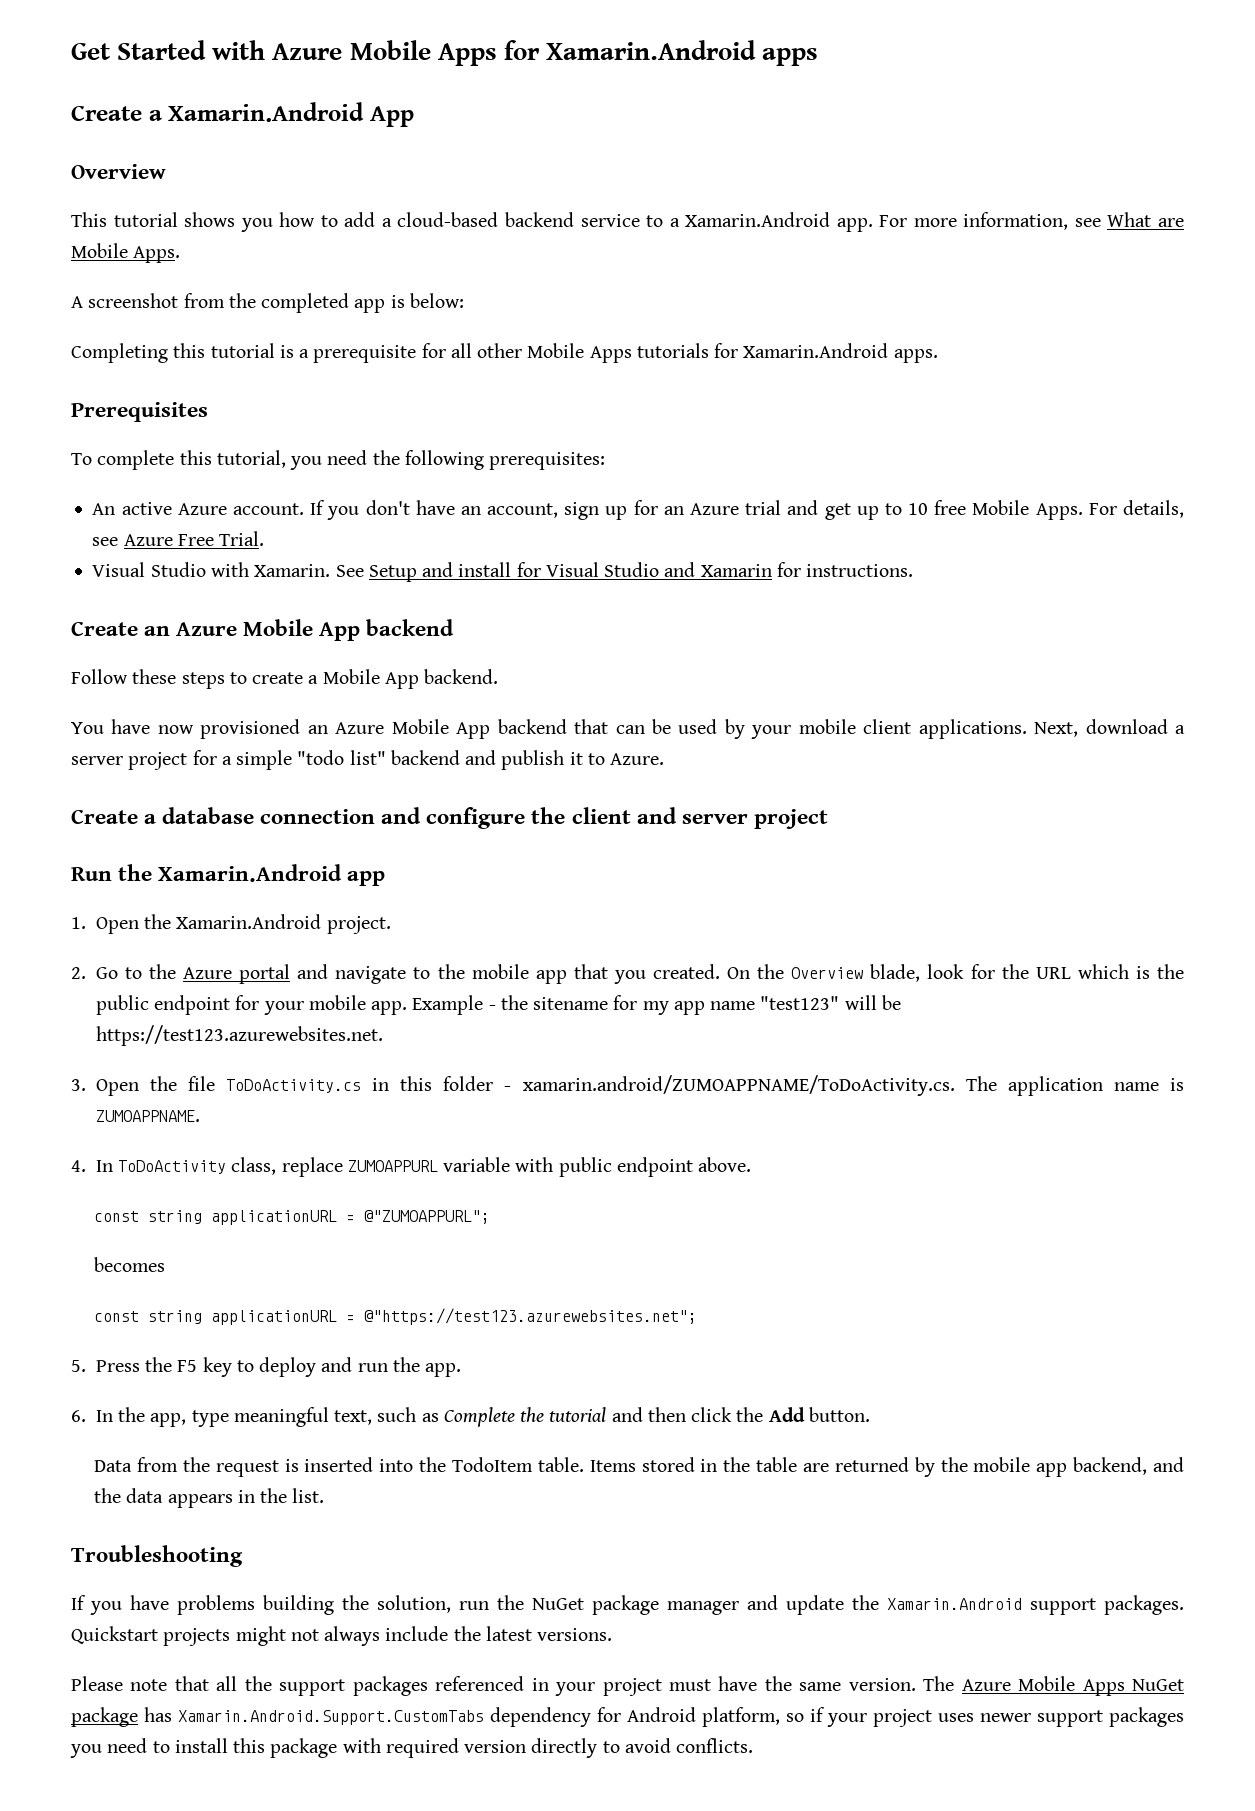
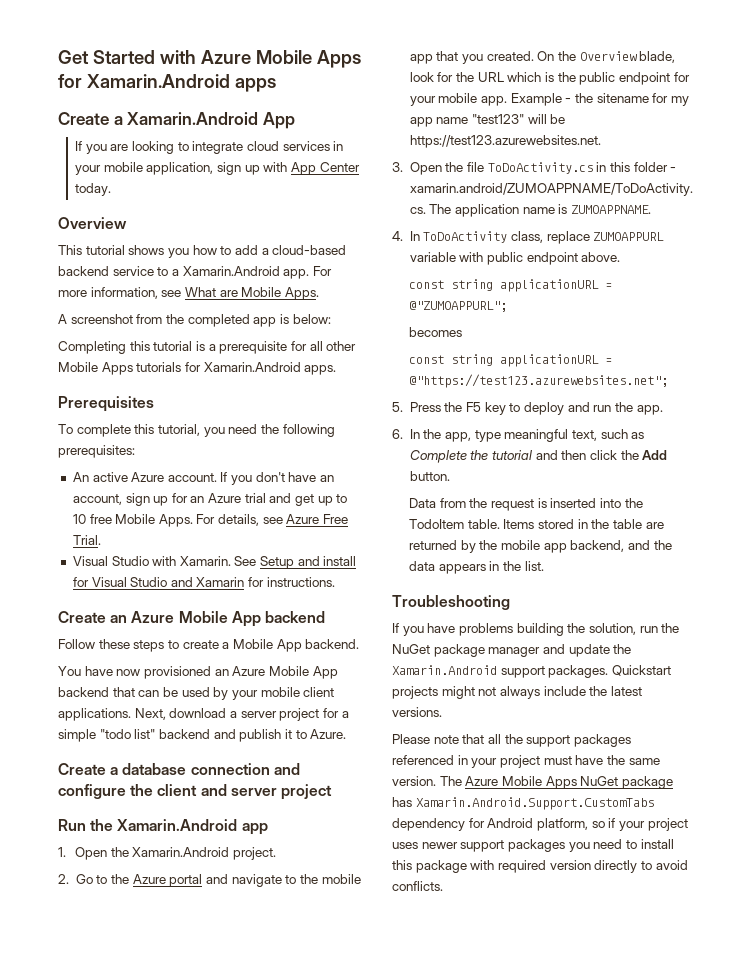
+ If you are looking to integrate cloud services in your mobile application, sign up with App Center today.

